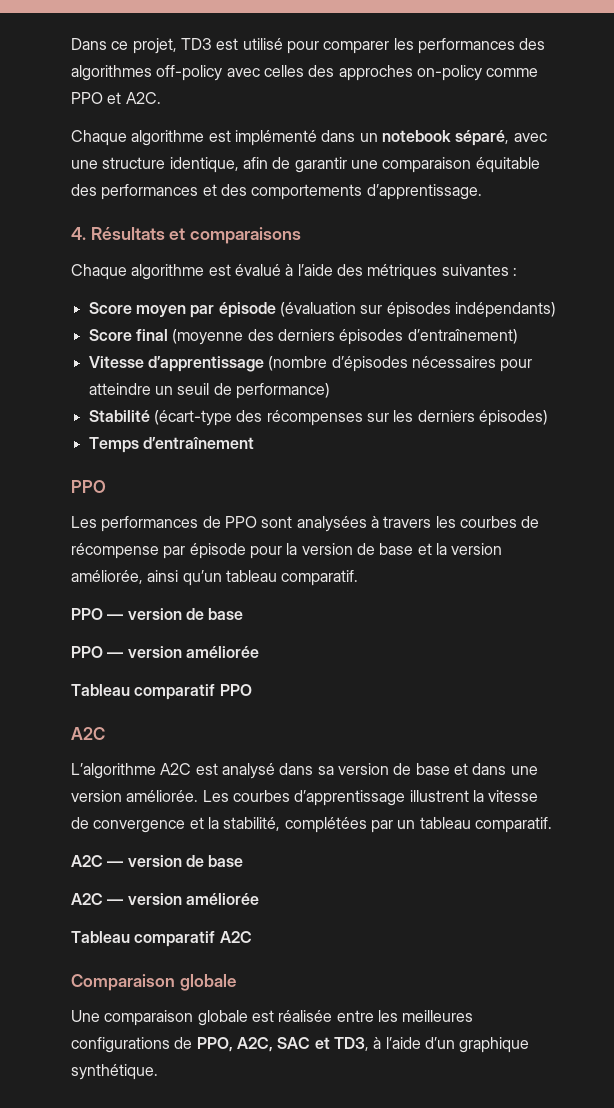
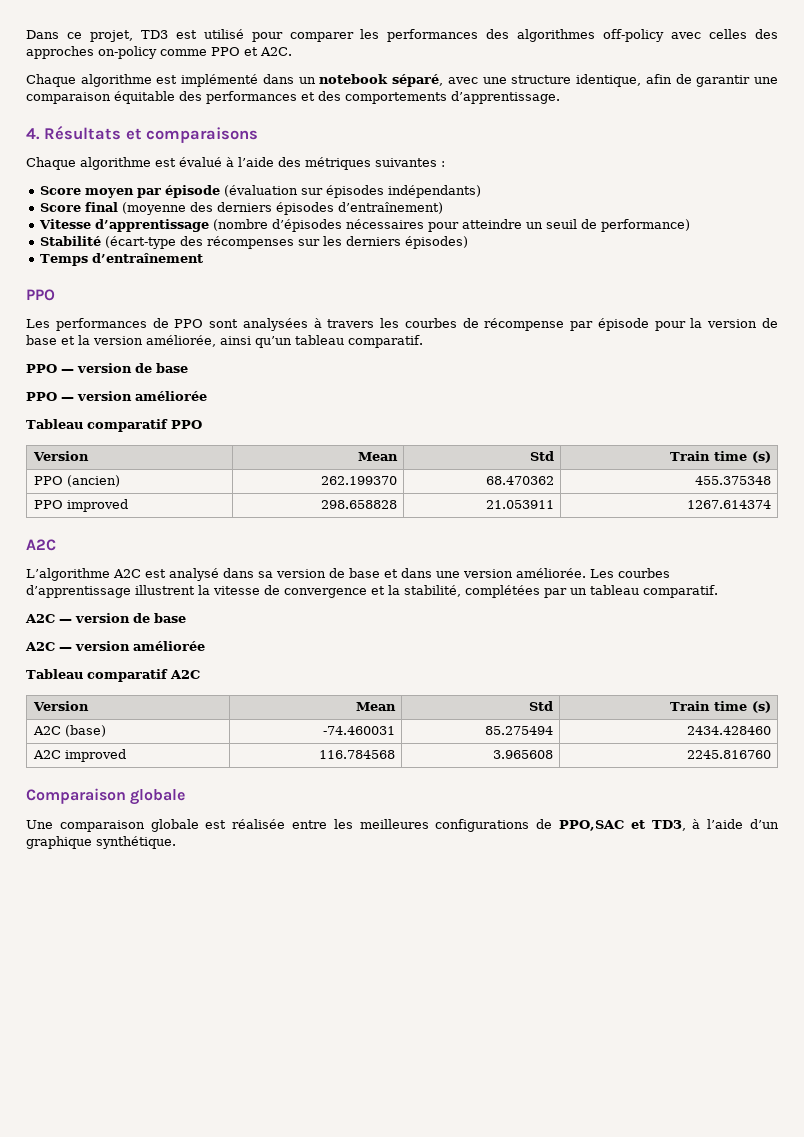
  Tableau comparatif PPO
+ Version | Mean | Std | Train time (s)
+ PPO (ancien) | 262.199370 | 68.470362 | 455.375348
+ PPO improved | 298.658828 | 21.053911 | 1267.614374
  Tableau comparatif A2C
+ Version | Mean | Std | Train time (s)
+ A2C (base) | -74.460031 | 85.275494 | 2434.428460
+ A2C improved | 116.784568 | 3.965608 | 2245.816760
- Une comparaison globale est réalisée entre les meilleures configurations de PPO, A2C, SAC et TD3, à l’aide d’un graphique synthétique.
+ Une comparaison globale est réalisée entre les meilleures configurations de PPO,SAC et TD3, à l’aide d’un graphique synthétique.

